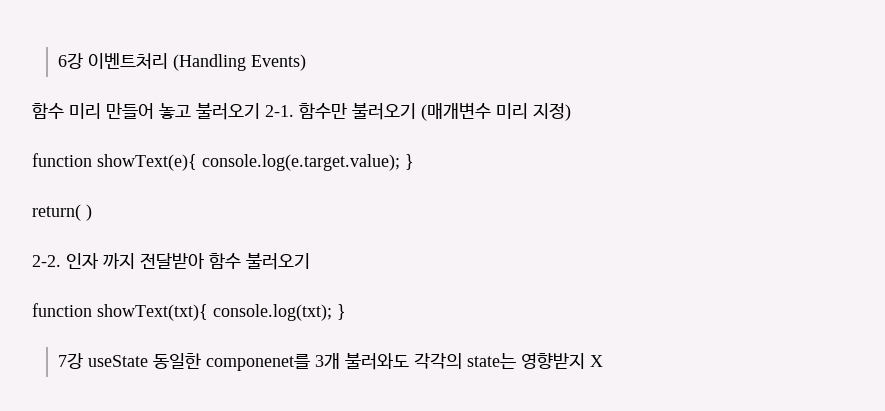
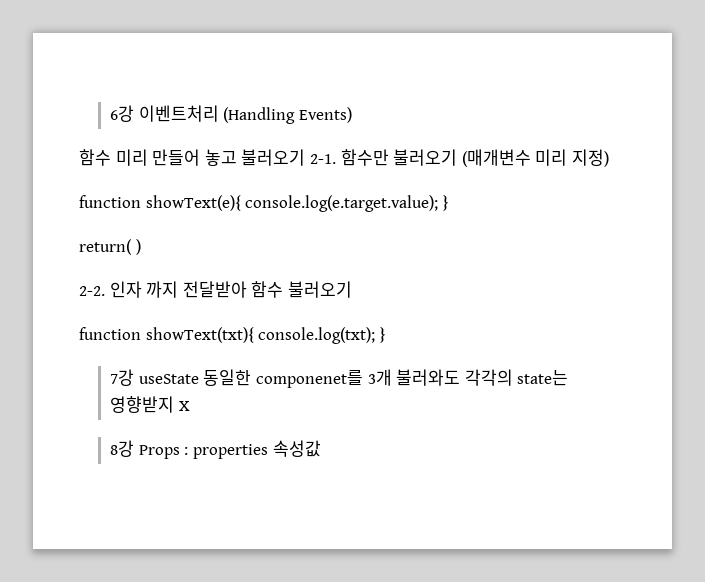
+ 8강 Props : properties 속성값

